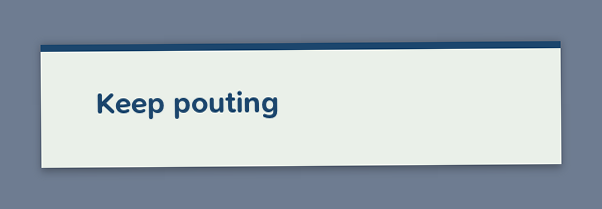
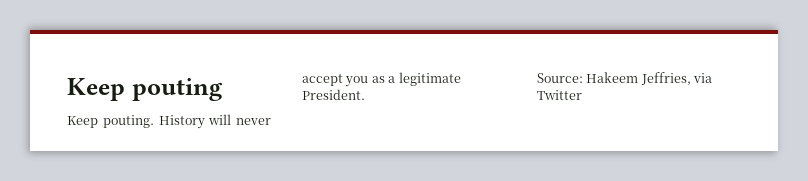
+ Keep pouting. History will never accept you as a legitimate President.
+ Source: Hakeem Jeffries, via Twitter

